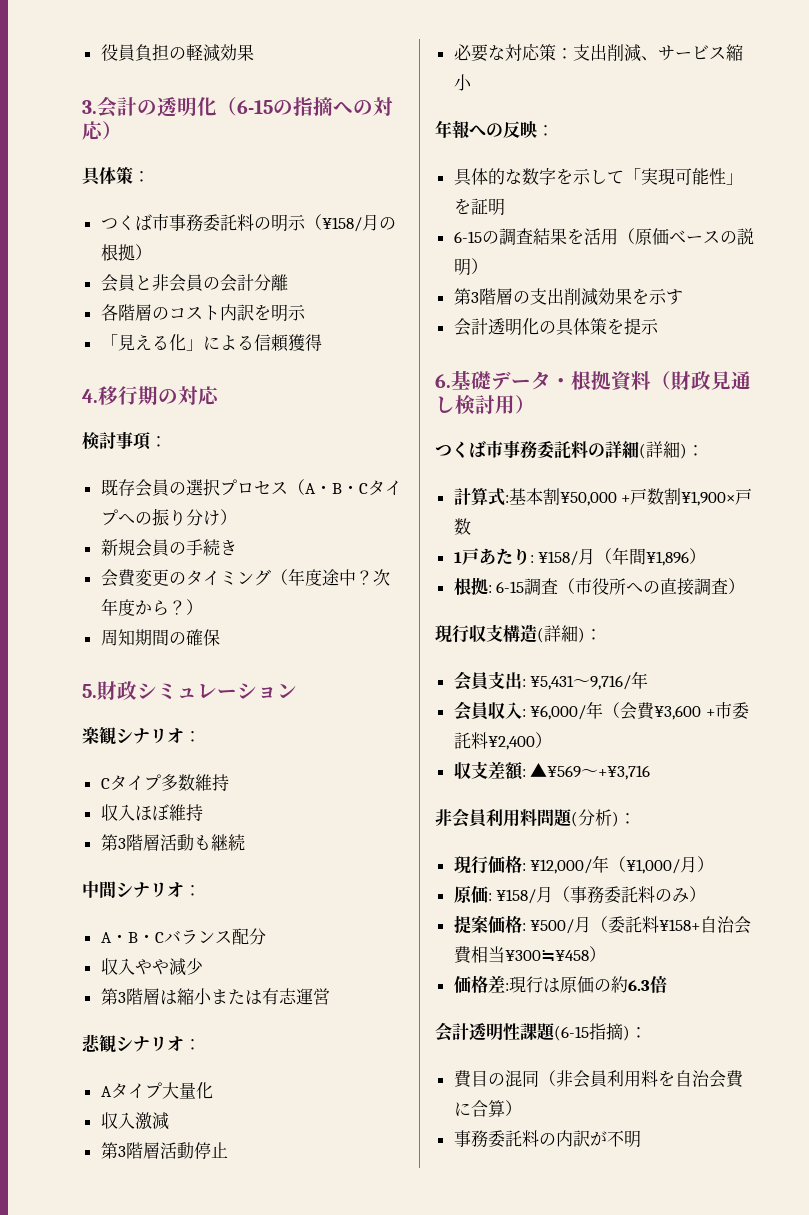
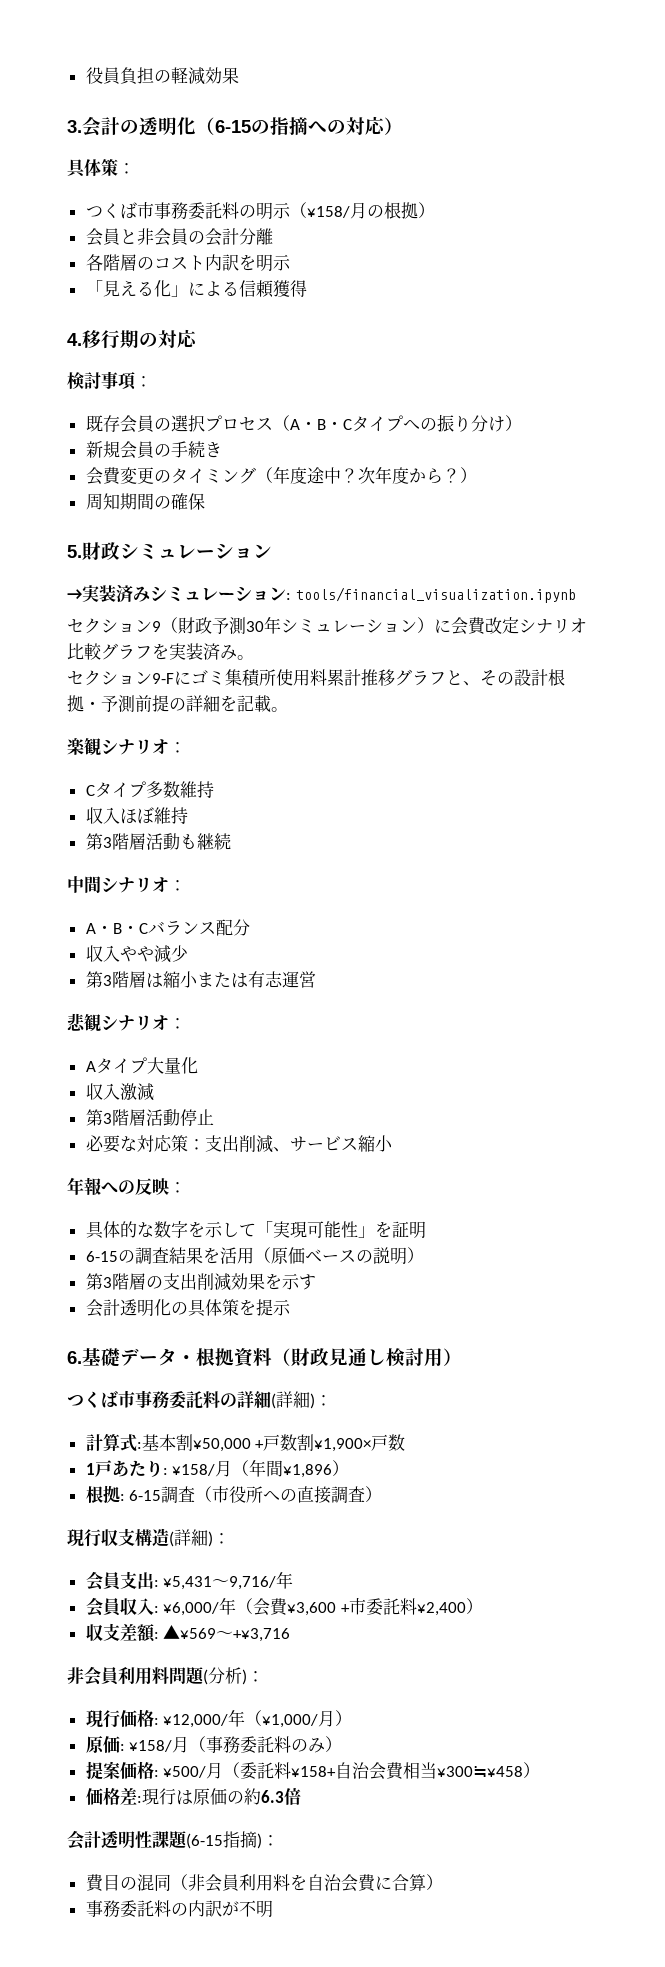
+ →実装済みシミュレーション: tools/financial_visualization.ipynb
+ セクション9（財政予測30年シミュレーション）に会費改定シナリオ比較グラフを実装済み。
+ セクション9-Fにゴミ集積所使用料累計推移グラフと、その設計根拠・予測前提の詳細を記載。

